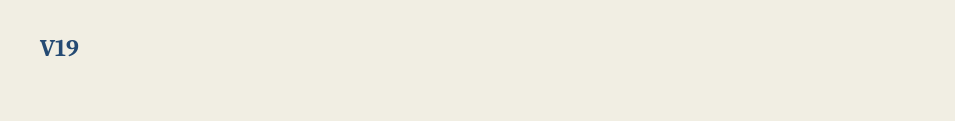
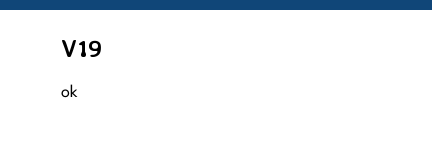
+ ok

